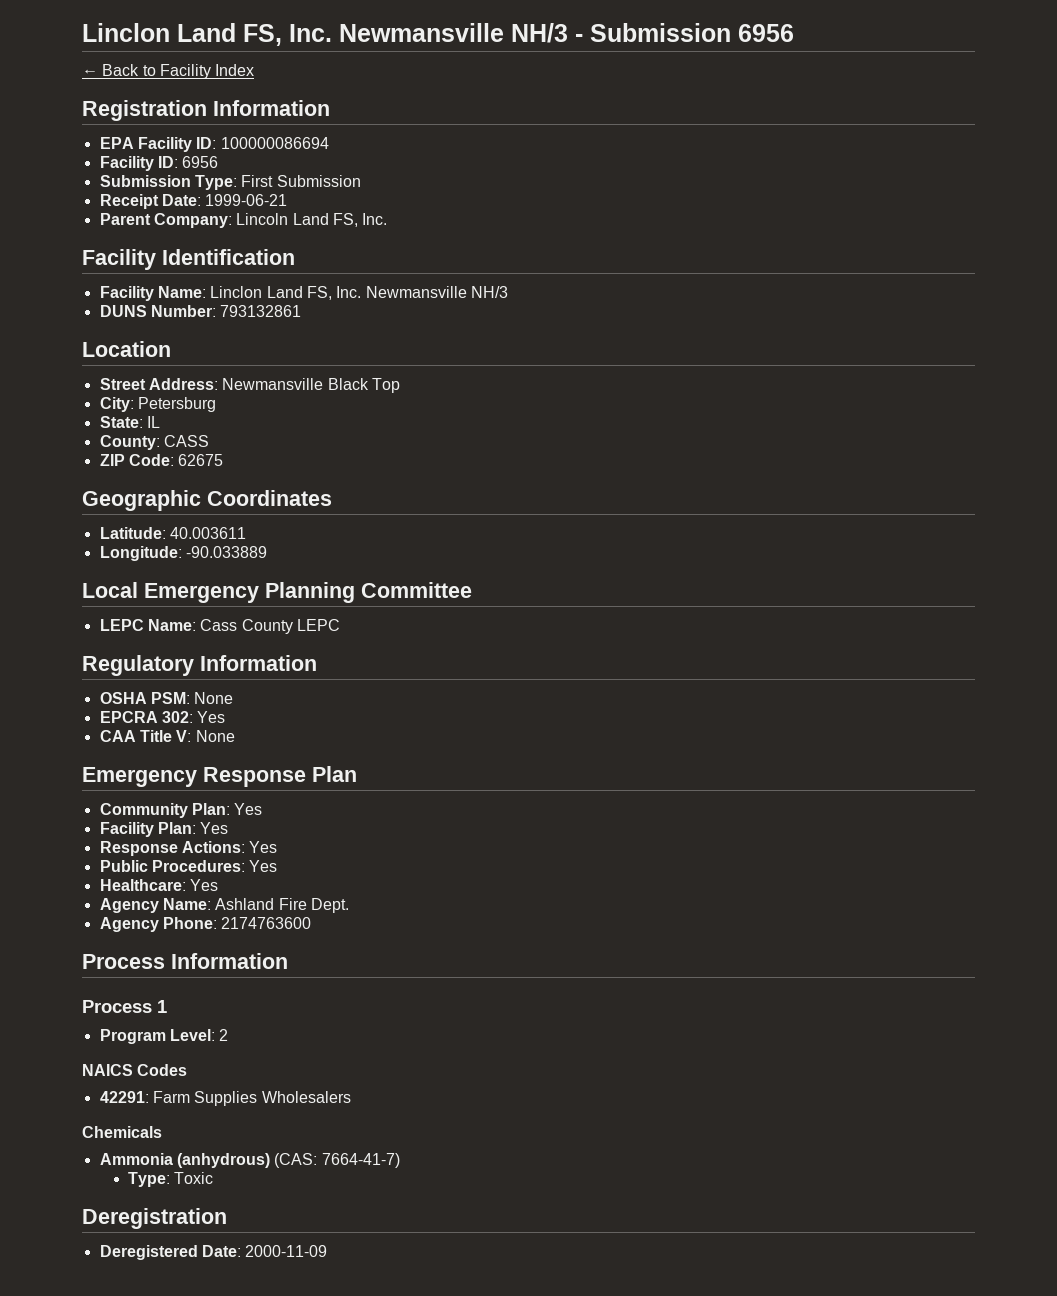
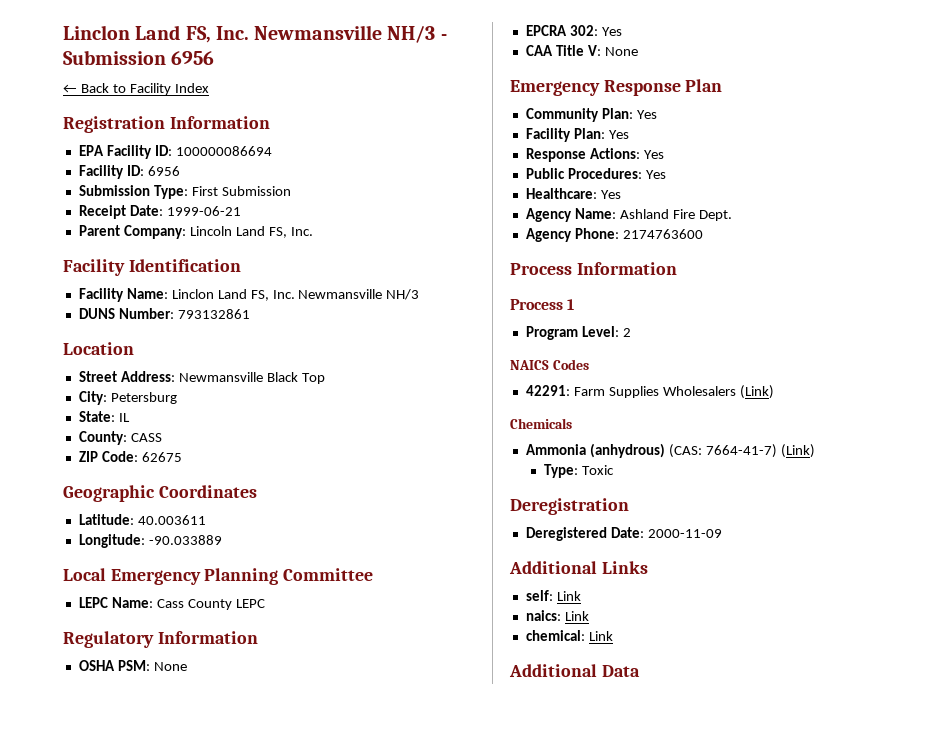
- 42291: Farm Supplies Wholesalers
+ 42291: Farm Supplies Wholesalers (Link)
- Ammonia (anhydrous) (CAS: 7664-41-7)
+ Ammonia (anhydrous) (CAS: 7664-41-7) (Link)
+ Additional Links
+ self: Link
+ naics: Link
+ chemical: Link
+ Additional Data

